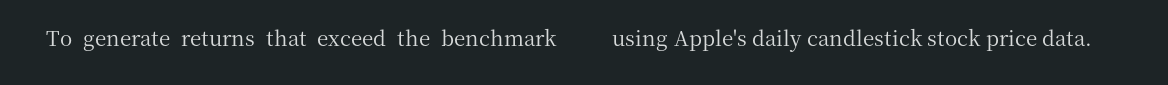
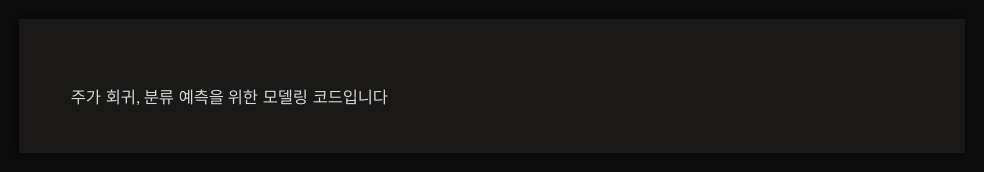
- To generate returns that exceed the benchmark using Apple's daily candlestick stock price data.
+ 주가 회귀, 분류 예측을 위한 모델링 코드입니다

